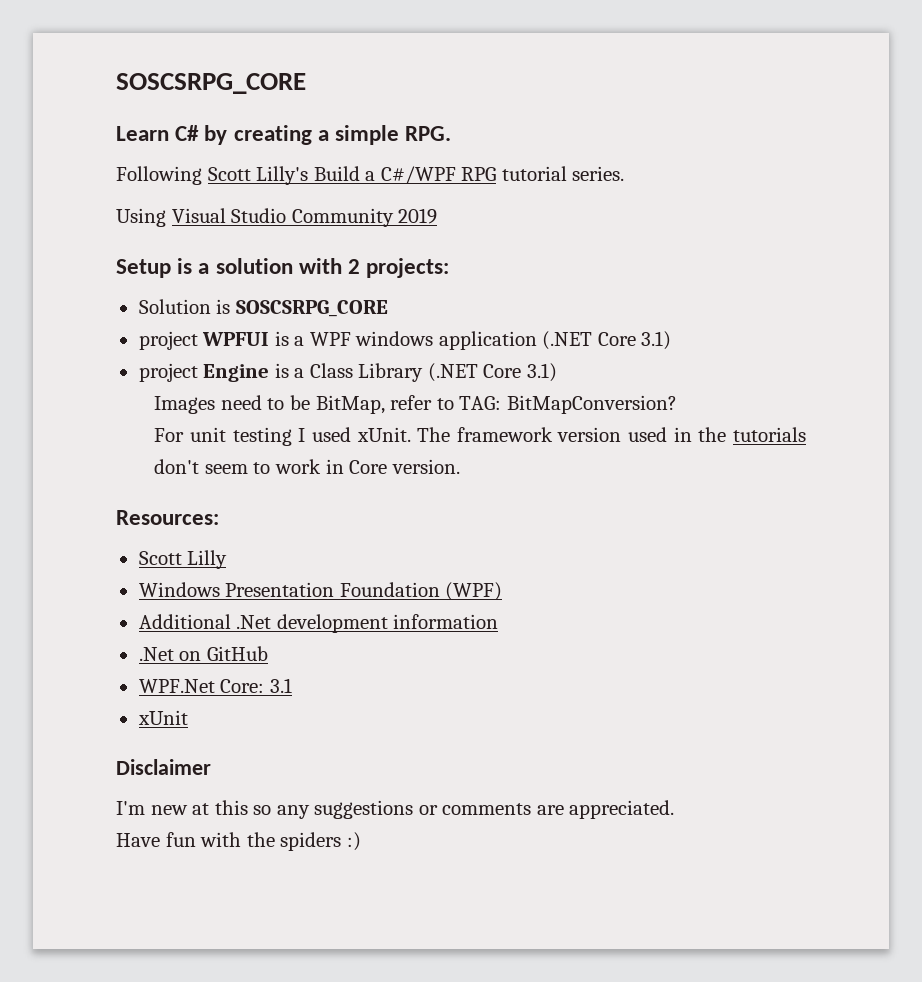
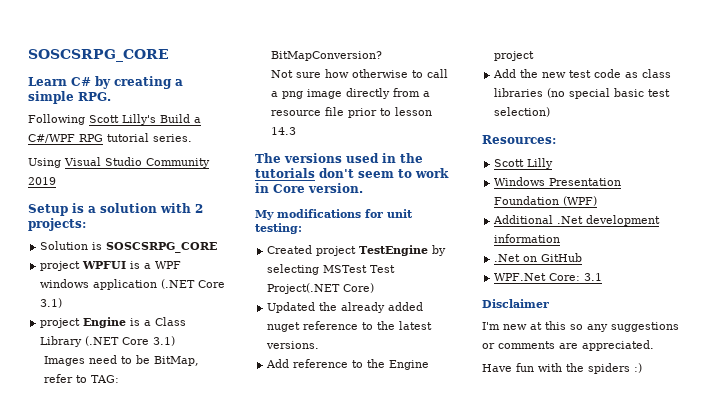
- For unit testing I used xUnit. The framework version used in the tutorials don't seem to work in Core version.
+ Not sure how otherwise to call a png image directly from a resource file prior to lesson 14.3
+ The versions used in the tutorials don't seem to work in Core version.
+ My modifications for unit testing:
+ Created project TestEngine by selecting MSTest Test Project(.NET Core)
+ Updated the already added nuget reference to the latest versions.
+ Add reference to the Engine project
+ Add the new test code as class libraries (no special basic test selection)
- xUnit

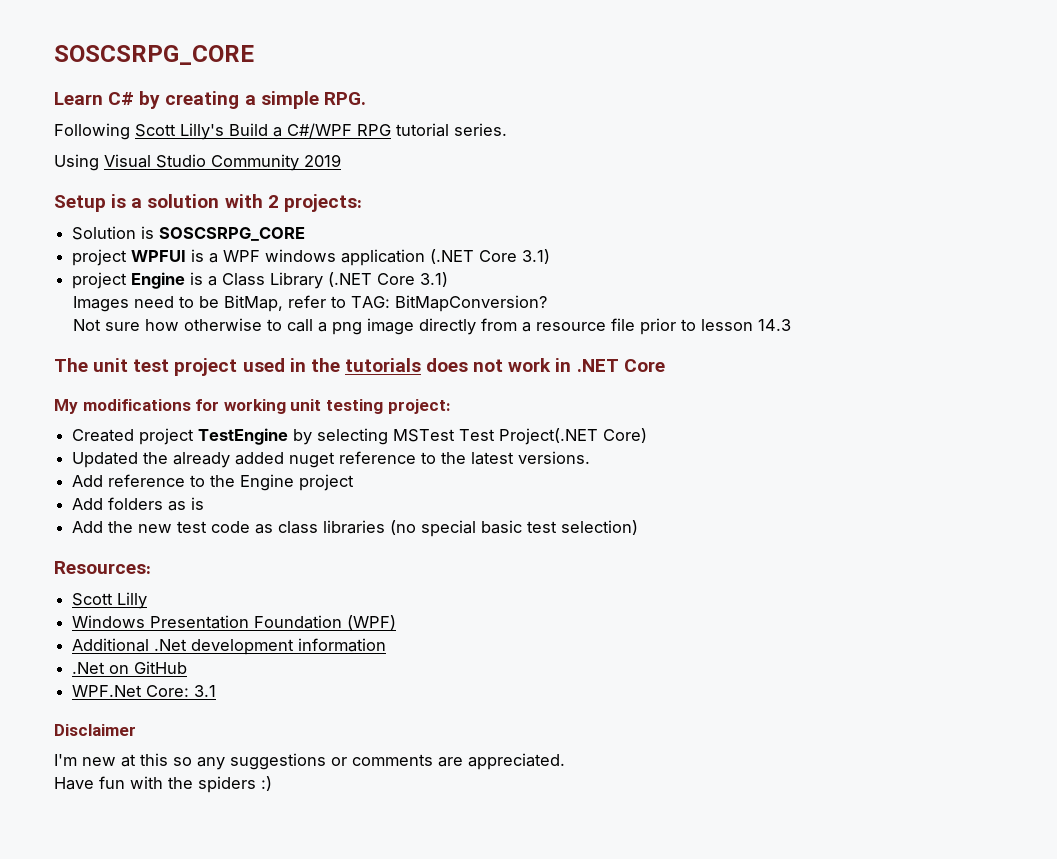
- The versions used in the tutorials don't seem to work in Core version.
+ The unit test project used in the tutorials does not work in .NET Core
- My modifications for unit testing:
+ My modifications for working unit testing project:
+ Add folders as is

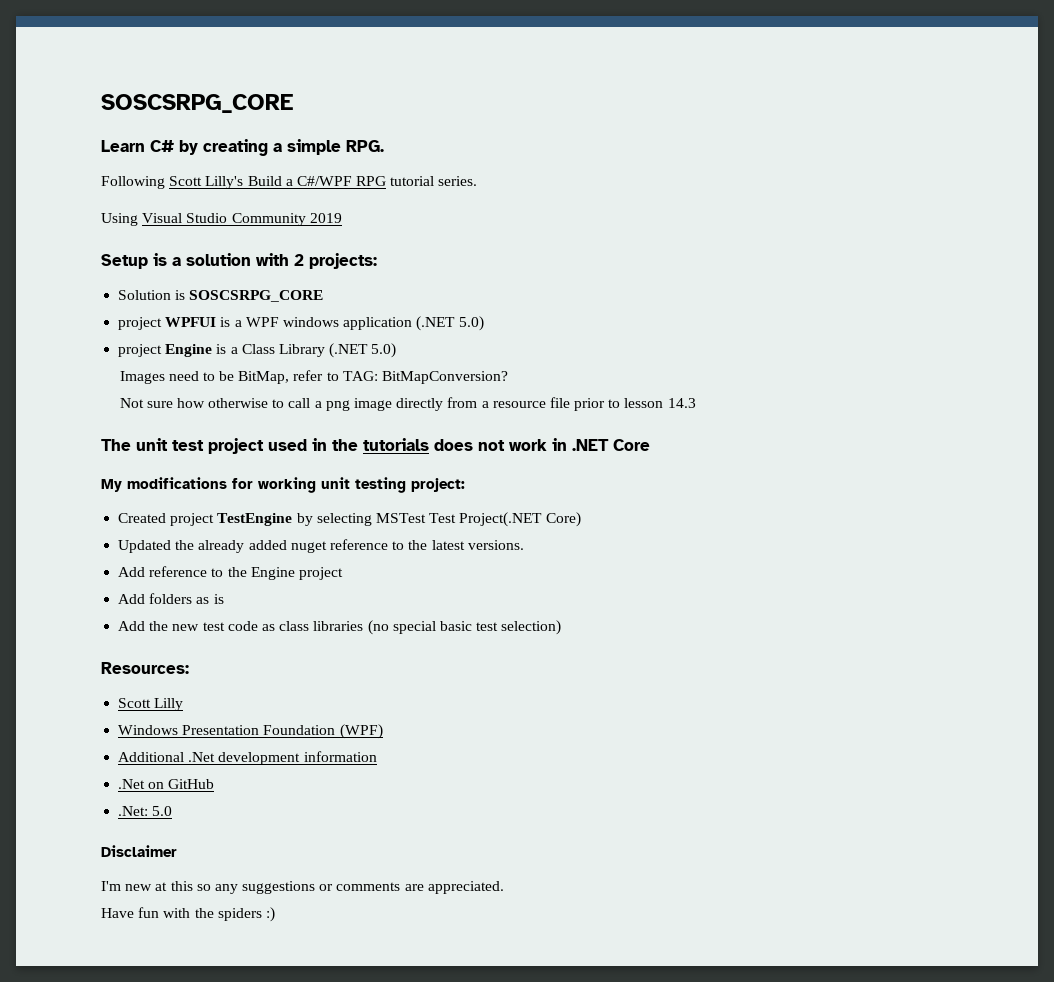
- project WPFUI is a WPF windows application (.NET Core 3.1)
+ project WPFUI is a WPF windows application (.NET 5.0)
- project Engine is a Class Library (.NET Core 3.1)
+ project Engine is a Class Library (.NET 5.0)
- WPF.Net Core: 3.1
+ .Net: 5.0

